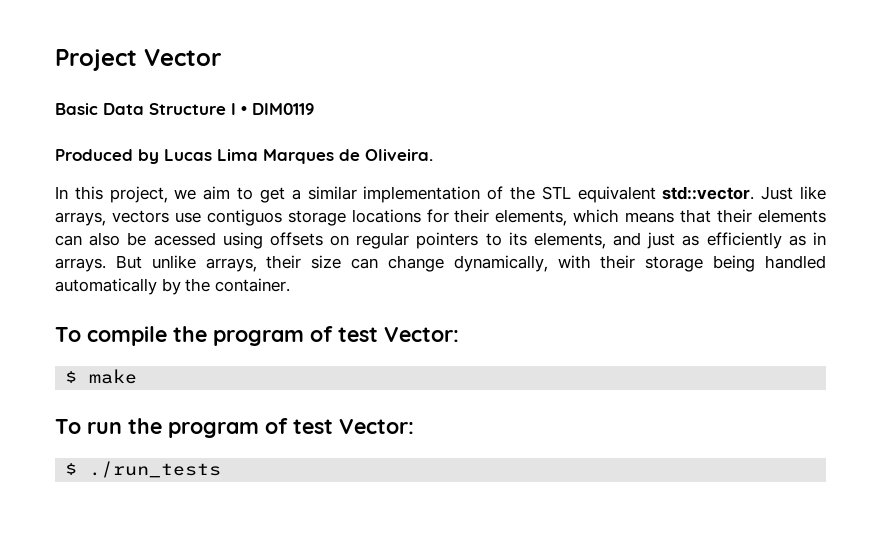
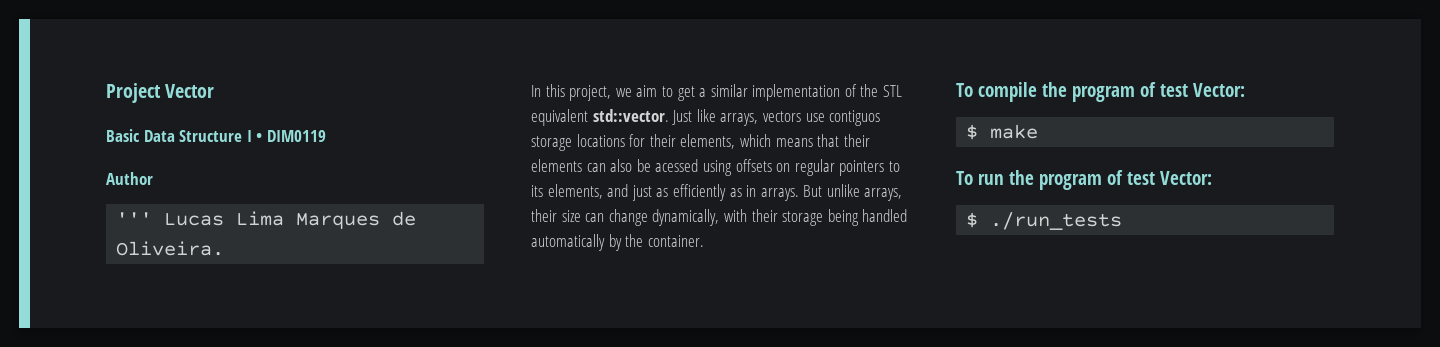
- Produced by Lucas Lima Marques de Oliveira.
+ Author
+ ''' Lucas Lima Marques de Oliveira.

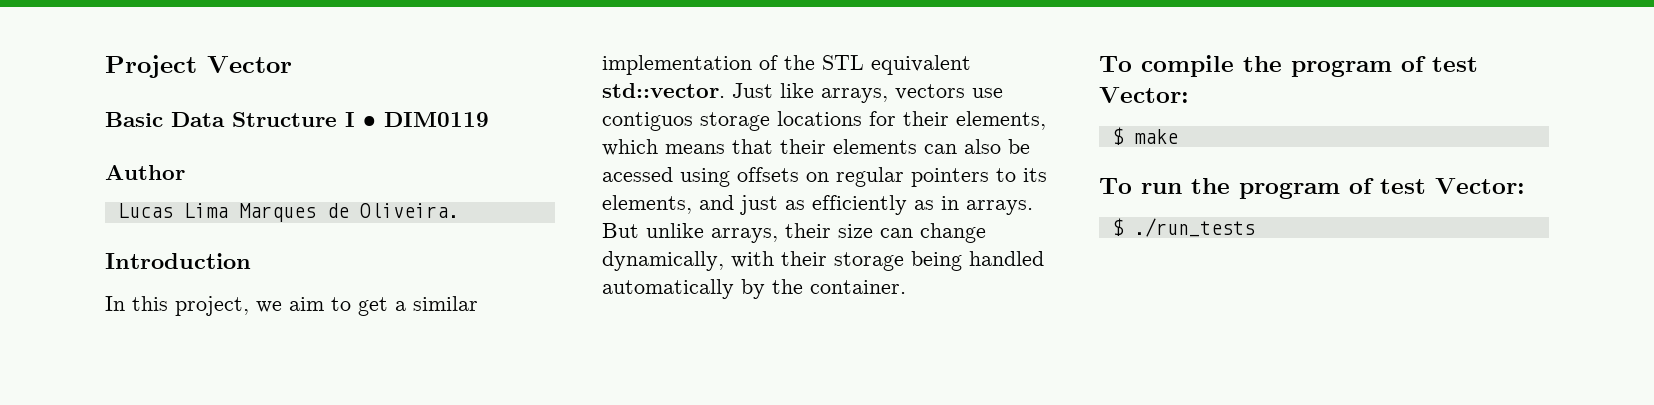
- ''' Lucas Lima Marques de Oliveira.
+ Lucas Lima Marques de Oliveira.
+ Introduction

